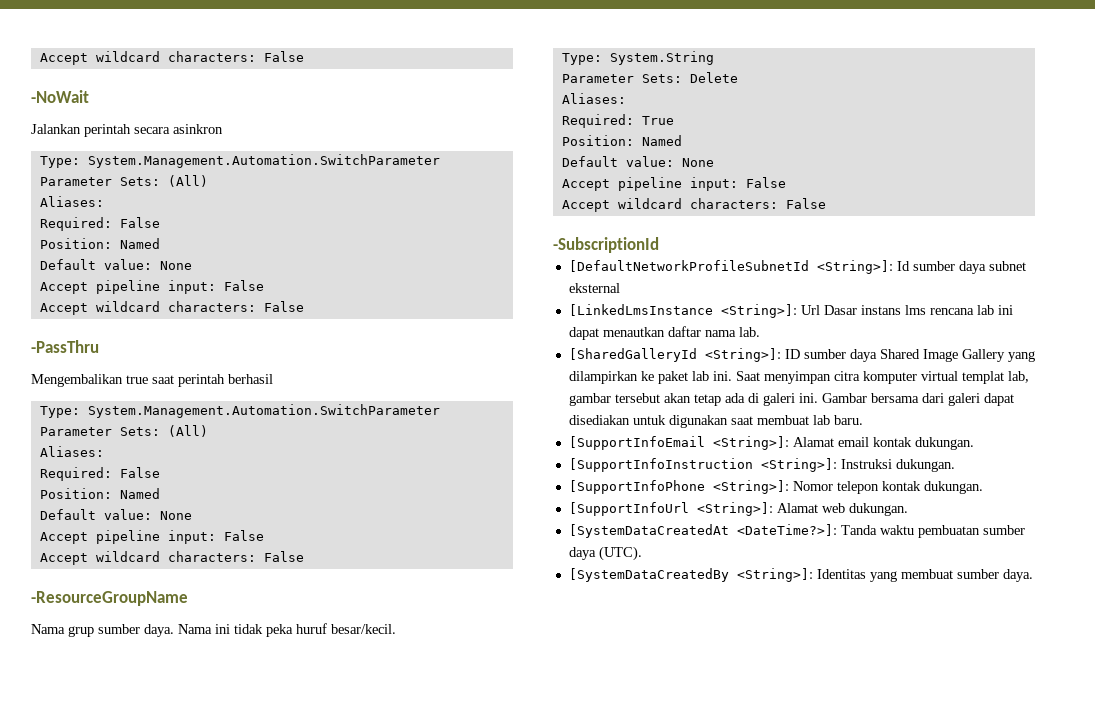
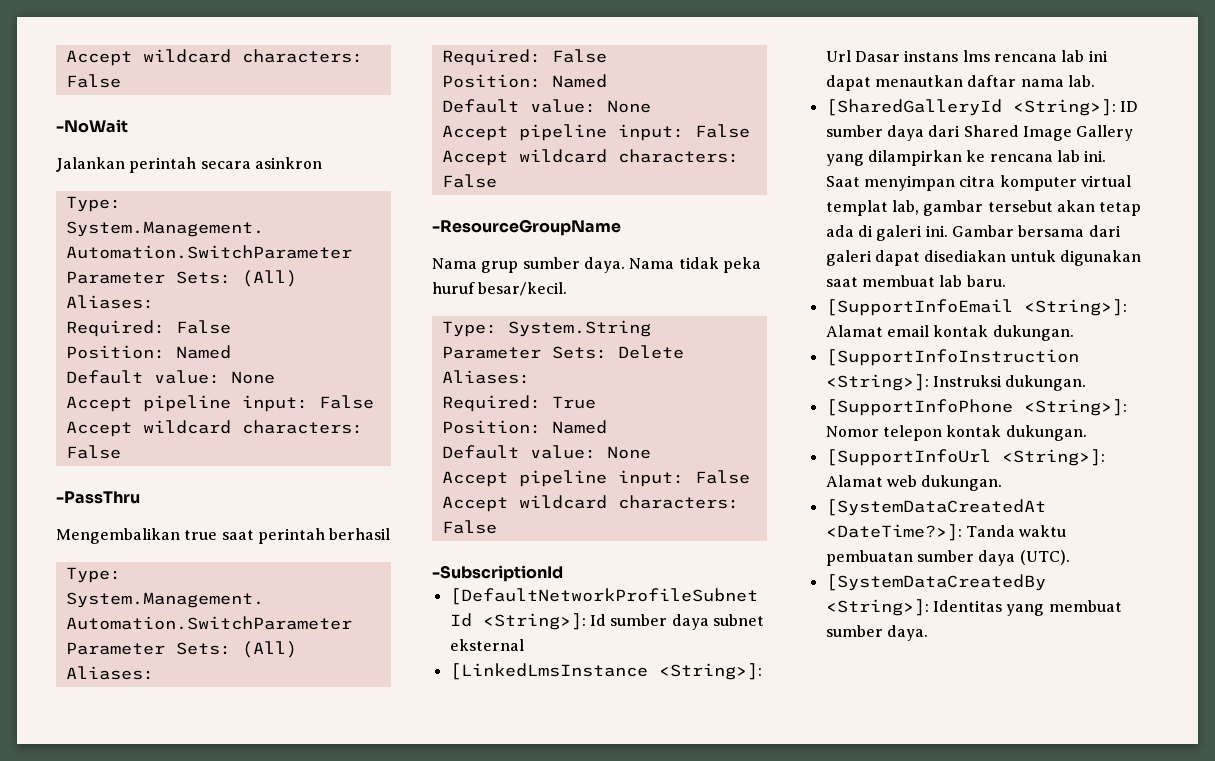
- Nama ini tidak peka huruf besar/kecil.
+ Nama tidak peka huruf besar/kecil.
- [SharedGalleryId <String>]: ID sumber daya Shared Image Gallery yang dilampirkan ke paket lab ini.
+ [SharedGalleryId <String>]: ID sumber daya dari Shared Image Gallery yang dilampirkan ke rencana lab ini.

